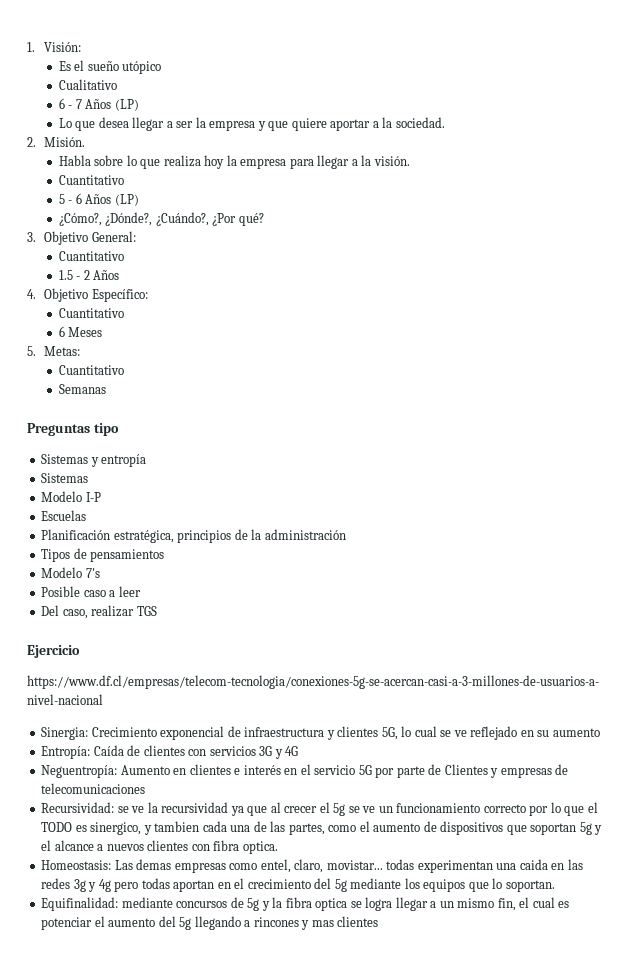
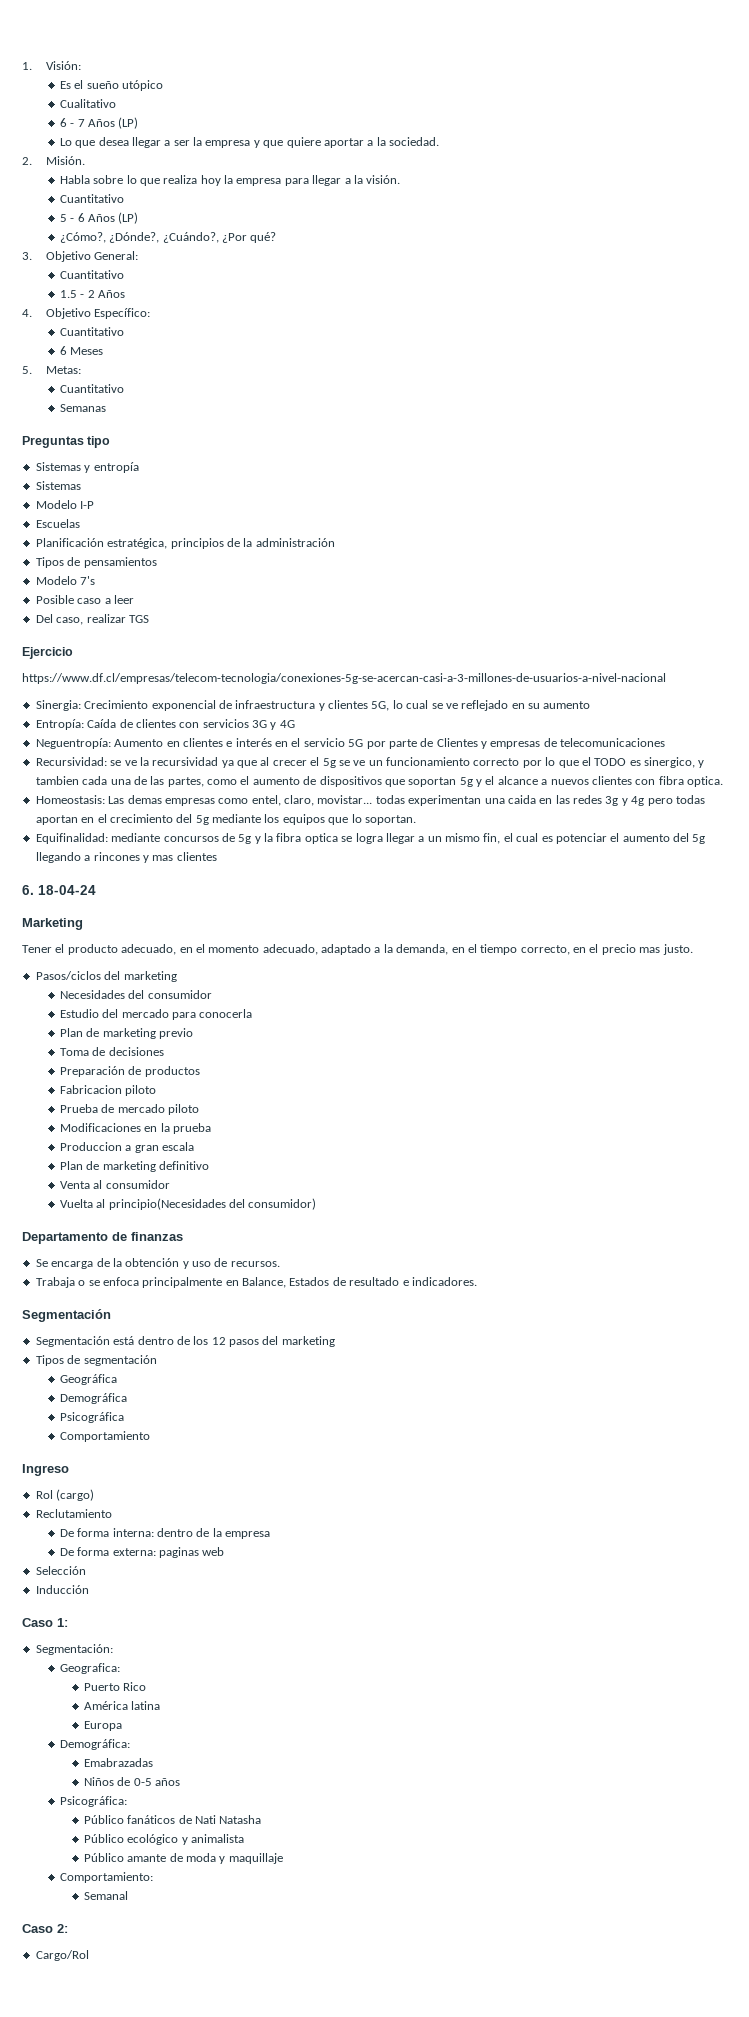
+ 6. 18-04-24
+ Marketing
+ Tener el producto adecuado, en el momento adecuado, adaptado a la demanda, en el tiempo correcto, en el precio mas justo.
+ Pasos/ciclos del marketing
+ Necesidades del consumidor
+ Estudio del mercado para conocerla
+ Plan de marketing previo
+ Toma de decisiones
+ Preparación de productos
+ Fabricacion piloto
+ Prueba de mercado piloto
+ Modificaciones en la prueba
+ Produccion a gran escala
+ Plan de marketing definitivo
+ Venta al consumidor
+ Vuelta al principio(Necesidades del consumidor)
+ Departamento de finanzas
+ Se encarga de la obtención y uso de recursos.
+ Trabaja o se enfoca principalmente en Balance, Estados de resultado e indicadores.
+ Segmentación
+ Segmentación está dentro de los 12 pasos del marketing
+ Tipos de segmentación
+ Geográfica
+ Demográfica
+ Psicográfica
+ Comportamiento
+ Ingreso
+ Rol (cargo)
+ Reclutamiento
+ De forma interna: dentro de la empresa
+ De forma externa: paginas web
+ Selección
+ Inducción
+ Caso 1:
+ Segmentación:
+ Geografica:
+ Puerto Rico
+ América latina
+ Europa
+ Demográfica:
+ Emabrazadas
+ Niños de 0-5 años
+ Psicográfica:
+ Público fanáticos de Nati Natasha
+ Público ecológico y animalista
+ Público amante de moda y maquillaje
+ Comportamiento:
+ Semanal
+ Caso 2:
+ Cargo/Rol

